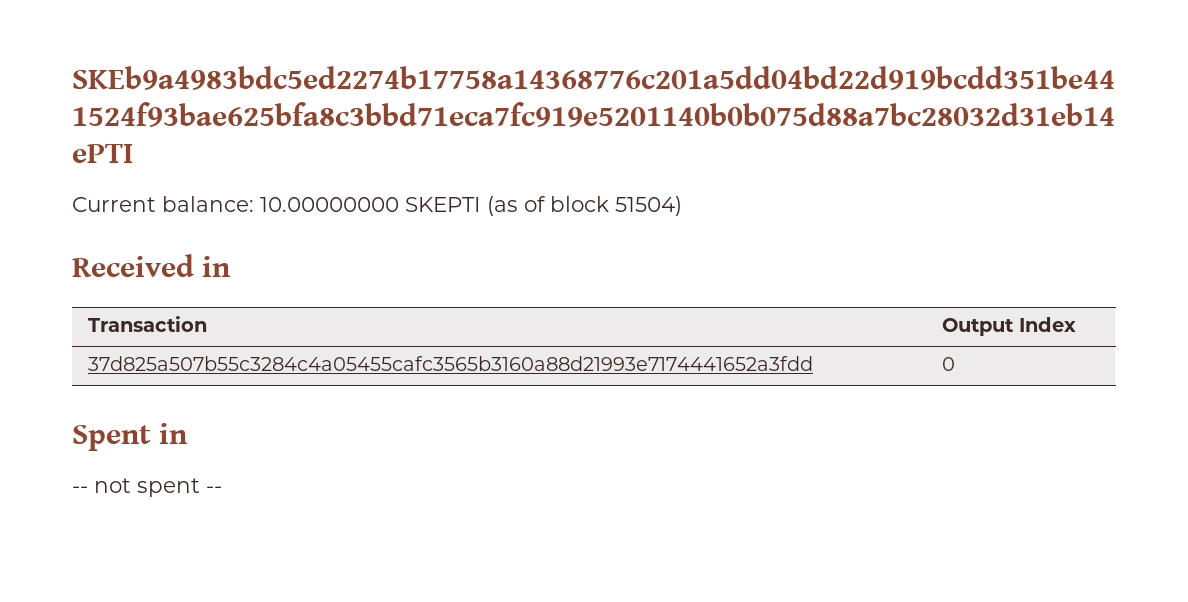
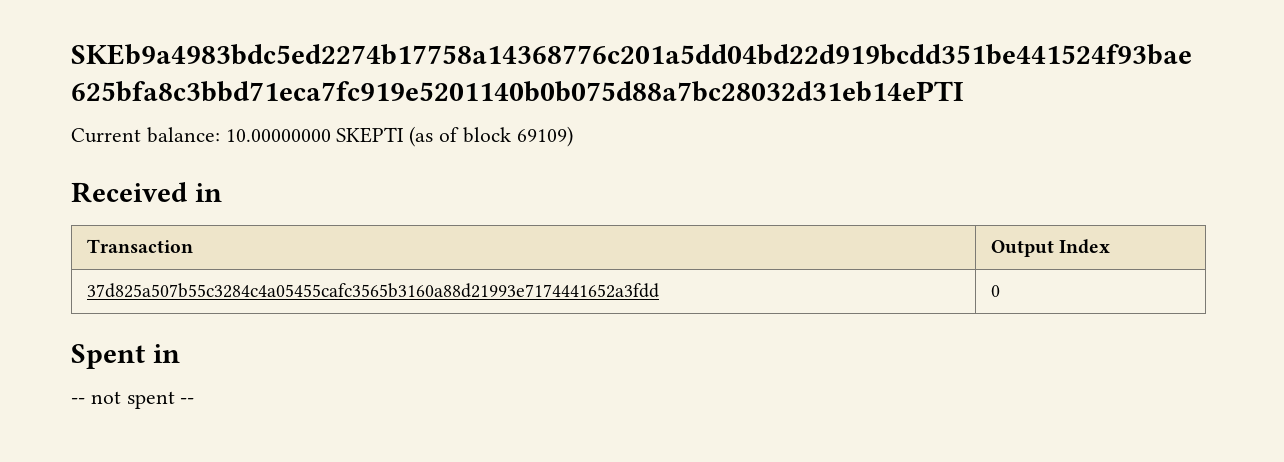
- Current balance: 10.00000000 SKEPTI (as of block 51504)
+ Current balance: 10.00000000 SKEPTI (as of block 69109)

